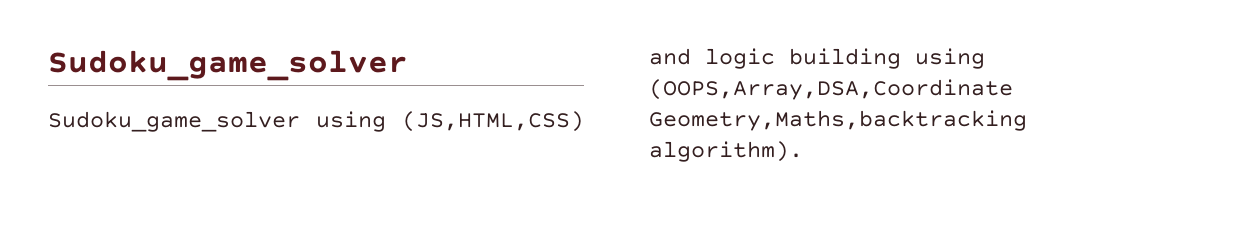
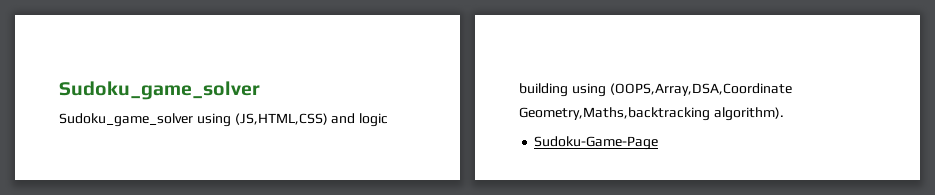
+ Sudoku-Game-Page

